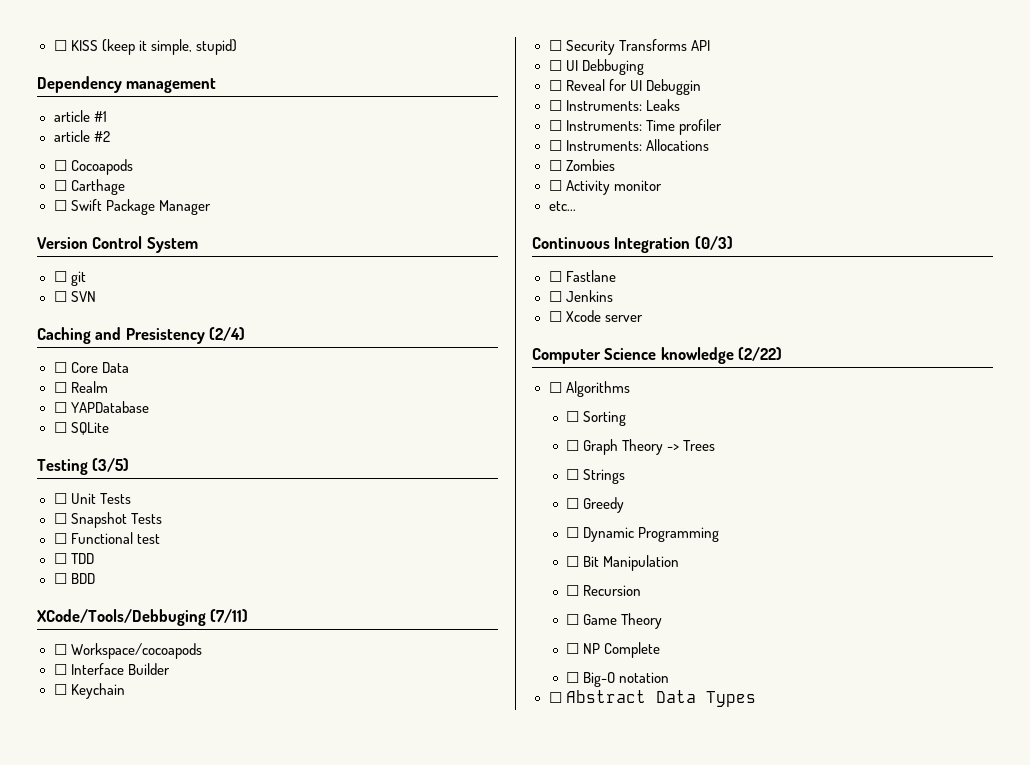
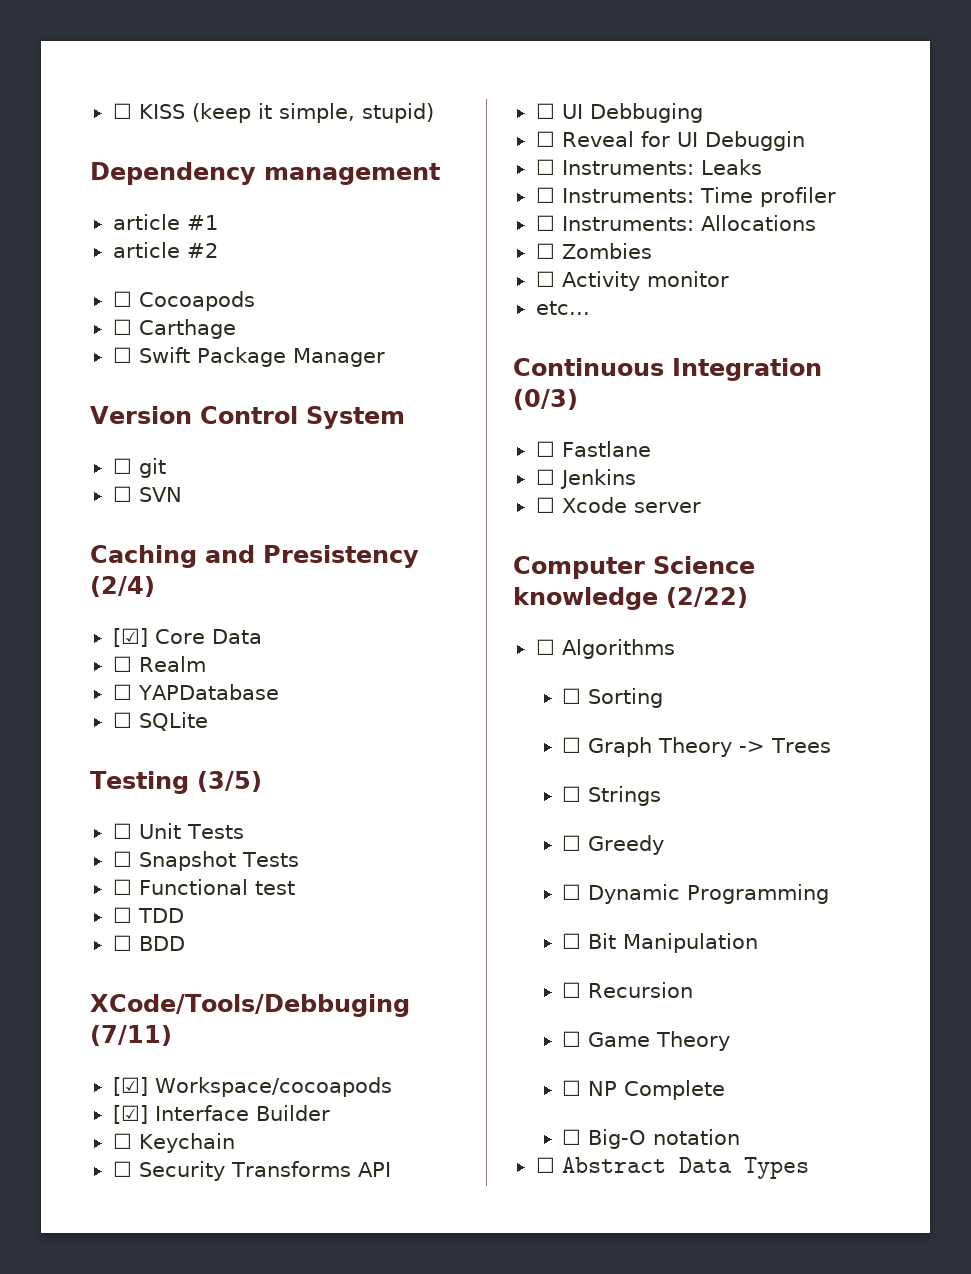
- ☐ Core Data
+ [☑] Core Data
- ☐ Workspace/cocoapods
+ [☑] Workspace/cocoapods
- ☐ Interface Builder
+ [☑] Interface Builder

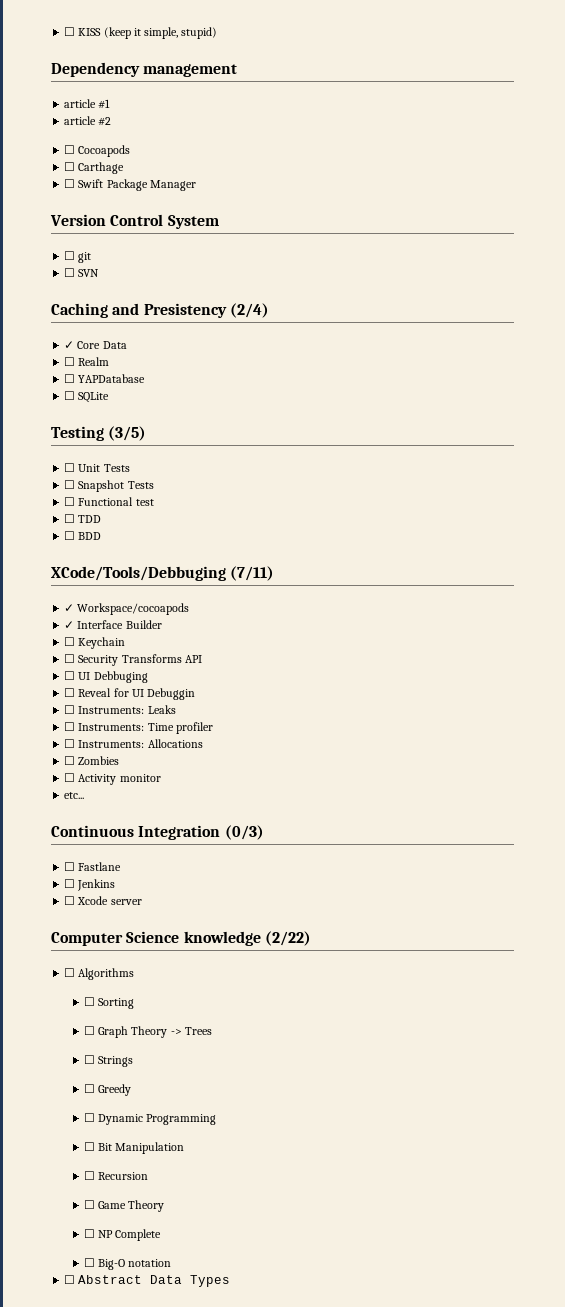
- [☑] Core Data
+ ✓ Core Data
- [☑] Workspace/cocoapods
+ ✓ Workspace/cocoapods
- [☑] Interface Builder
+ ✓ Interface Builder

